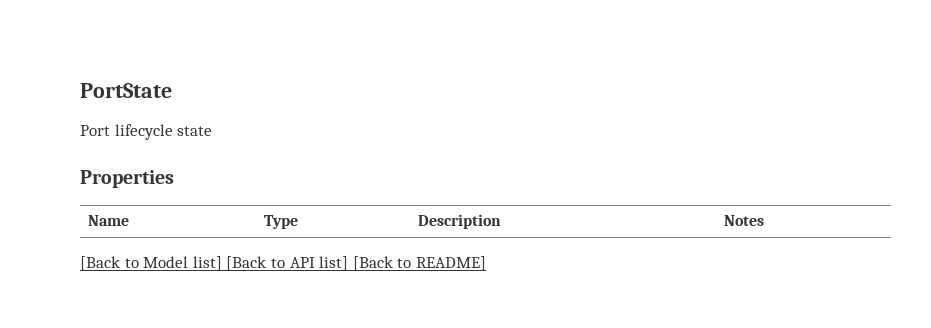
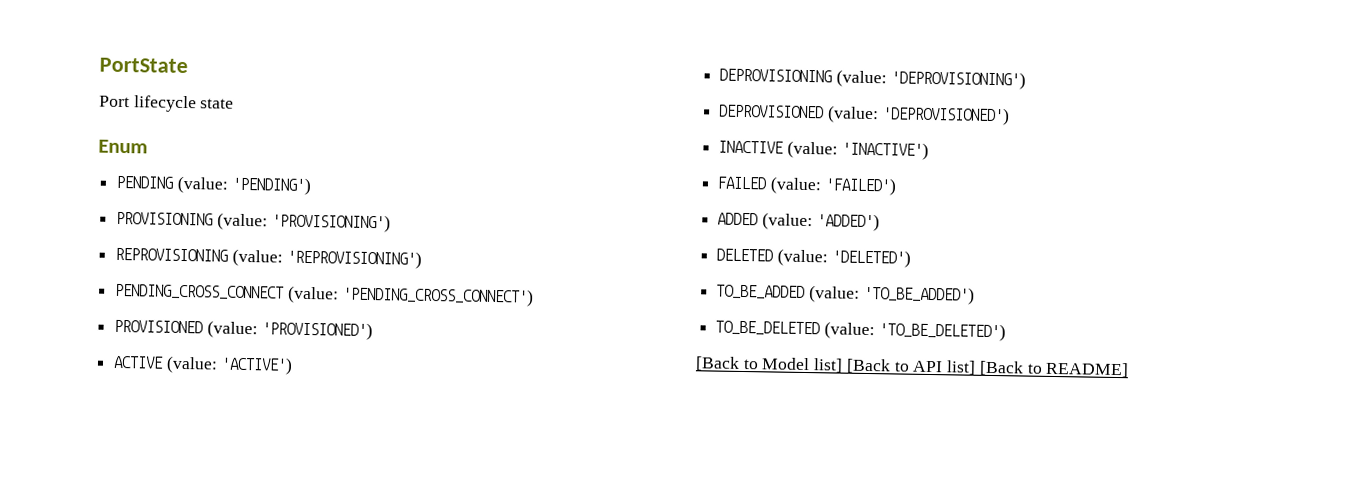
- Properties
- Name | Type | Description | Notes
+ Enum
+ PENDING (value: 'PENDING')
+ PROVISIONING (value: 'PROVISIONING')
+ REPROVISIONING (value: 'REPROVISIONING')
+ PENDING_CROSS_CONNECT (value: 'PENDING_CROSS_CONNECT')
+ PROVISIONED (value: 'PROVISIONED')
+ ACTIVE (value: 'ACTIVE')
+ DEPROVISIONING (value: 'DEPROVISIONING')
+ DEPROVISIONED (value: 'DEPROVISIONED')
+ INACTIVE (value: 'INACTIVE')
+ FAILED (value: 'FAILED')
+ ADDED (value: 'ADDED')
+ DELETED (value: 'DELETED')
+ TO_BE_ADDED (value: 'TO_BE_ADDED')
+ TO_BE_DELETED (value: 'TO_BE_DELETED')

